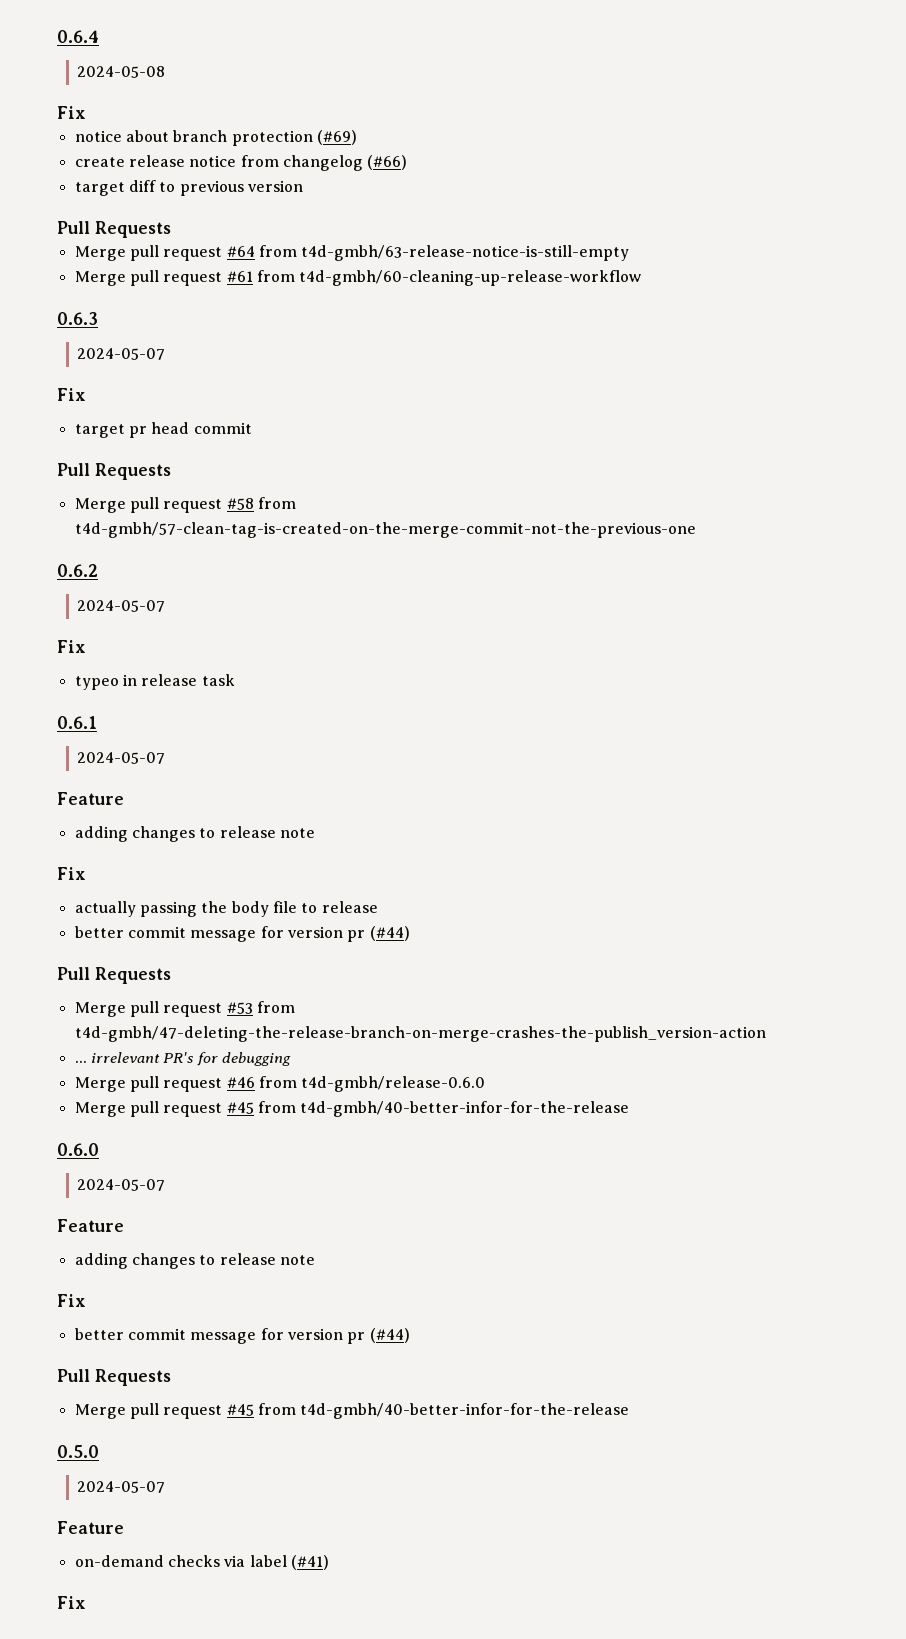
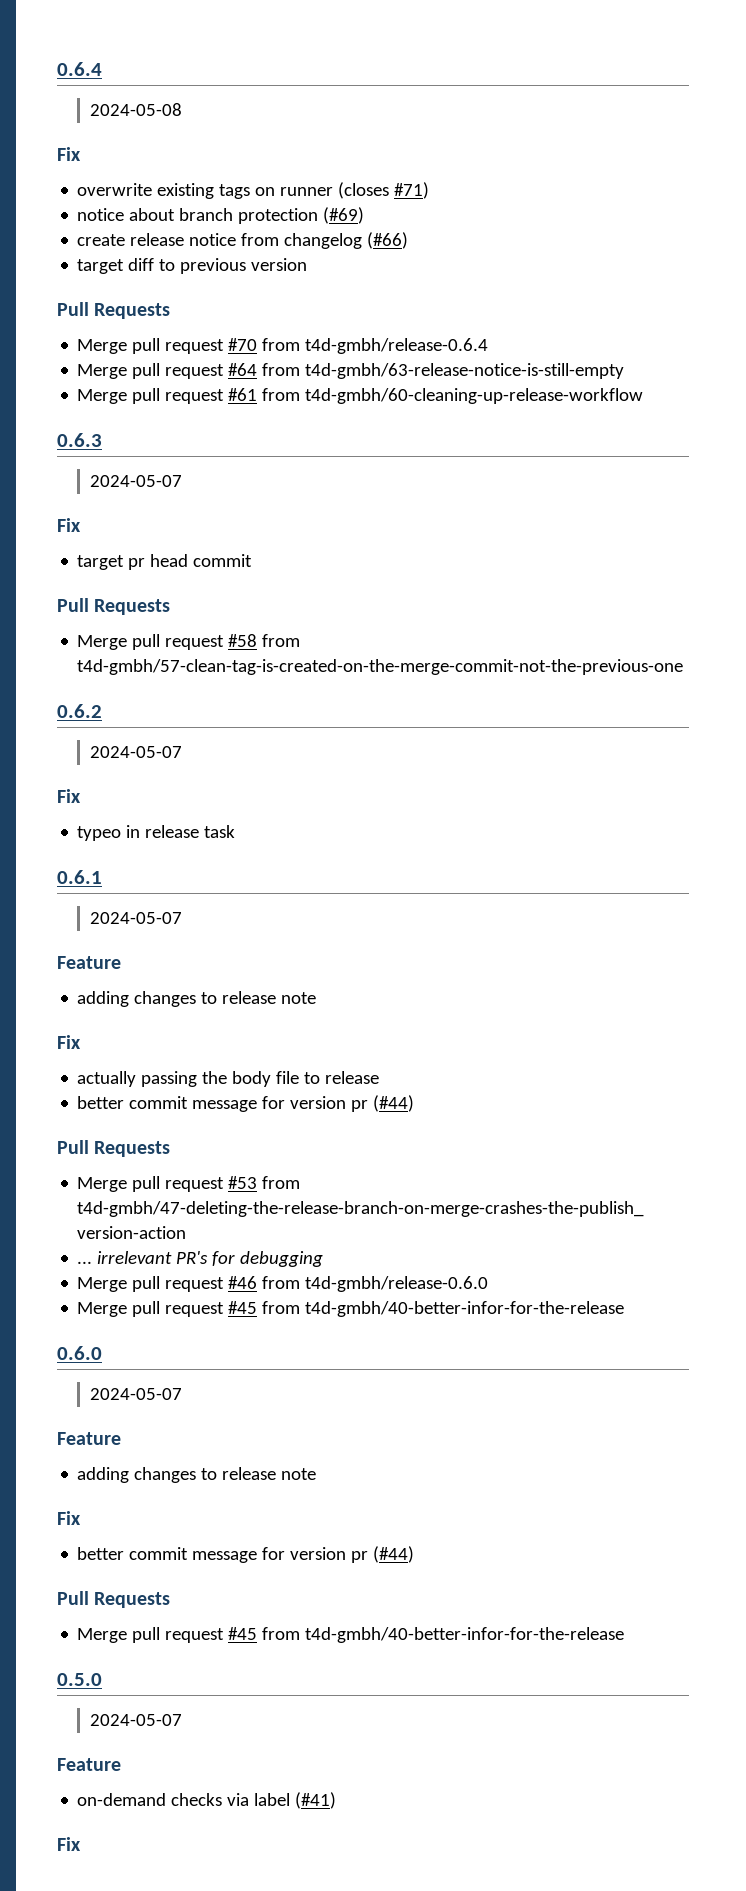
+ overwrite existing tags on runner (closes #71)
+ Merge pull request #70 from t4d-gmbh/release-0.6.4

